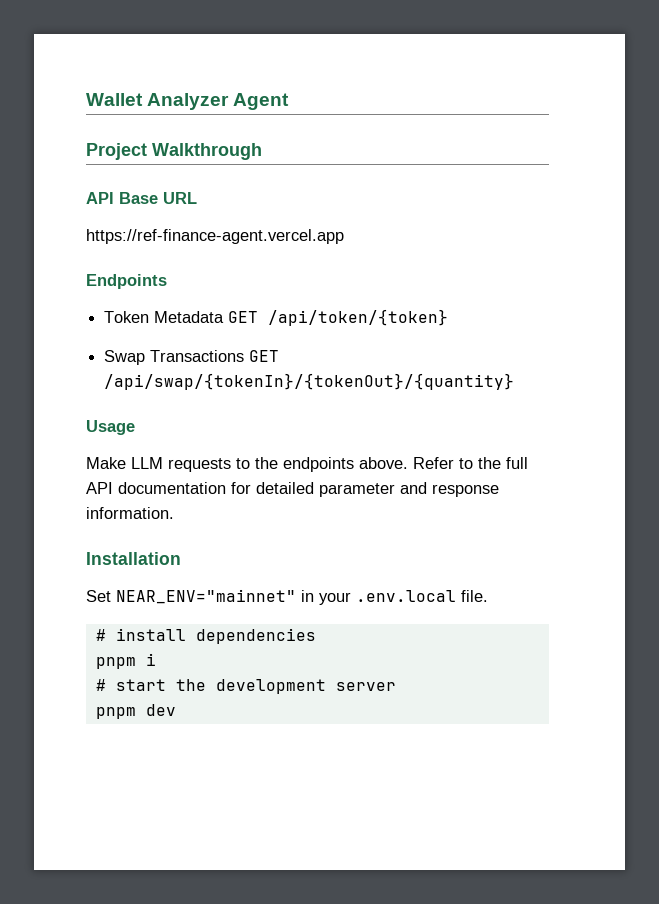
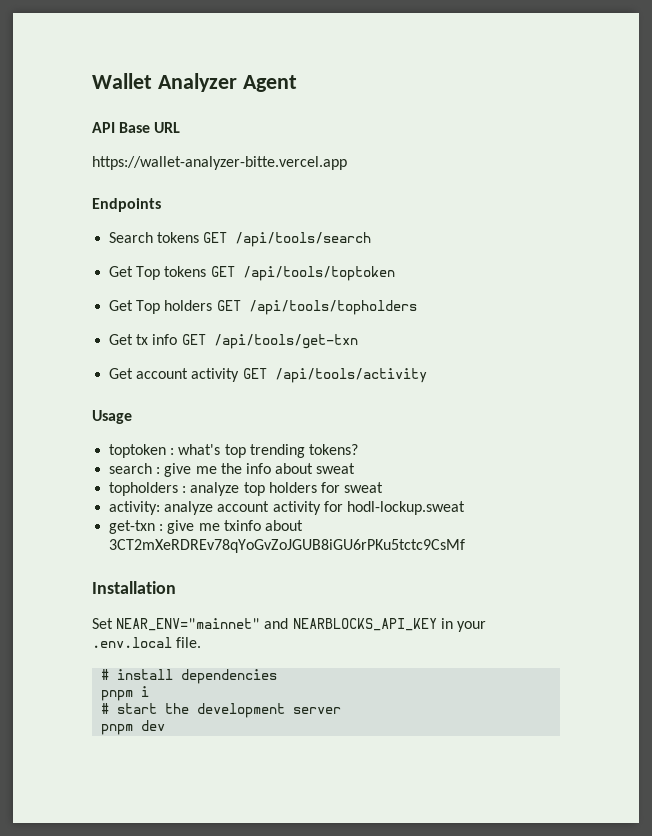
- Project Walkthrough
- https://ref-finance-agent.vercel.app
+ https://wallet-analyzer-bitte.vercel.app
- Token Metadata GET /api/token/{token}
- Swap Transactions GET /api/swap/{tokenIn}/{tokenOut}/{quantity}
+ Search tokens GET /api/tools/search
+ Get Top tokens GET /api/tools/toptoken
+ Get Top holders GET /api/tools/topholders
+ Get tx info GET /api/tools/get-txn
+ Get account activity GET /api/tools/activity
  Usage
- Make LLM requests to the endpoints above. Refer to the full API documentation for detailed parameter and response information.
+ toptoken : what's top trending tokens?
+ search : give me the info about sweat
+ topholders : analyze top holders for sweat
+ activity: analyze account activity for hodl-lockup.sweat
+ get-txn : give me txinfo about 3CT2mXeRDREv78qYoGvZoJGUB8iGU6rPKu5tctc9CsMf
- Set NEAR_ENV="mainnet" in your .env.local file.
+ Set NEAR_ENV="mainnet" and NEARBLOCKS_API_KEY in your .env.local file.

